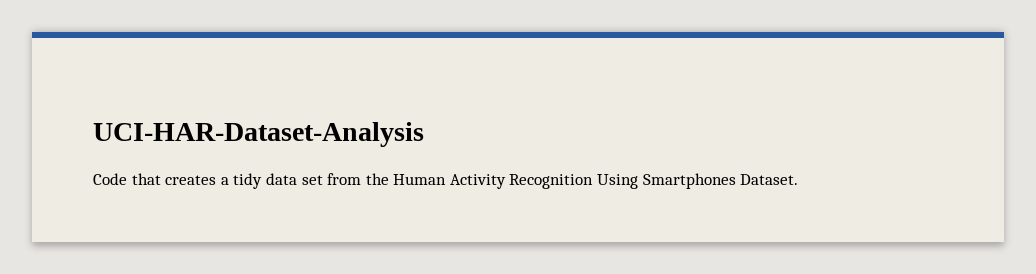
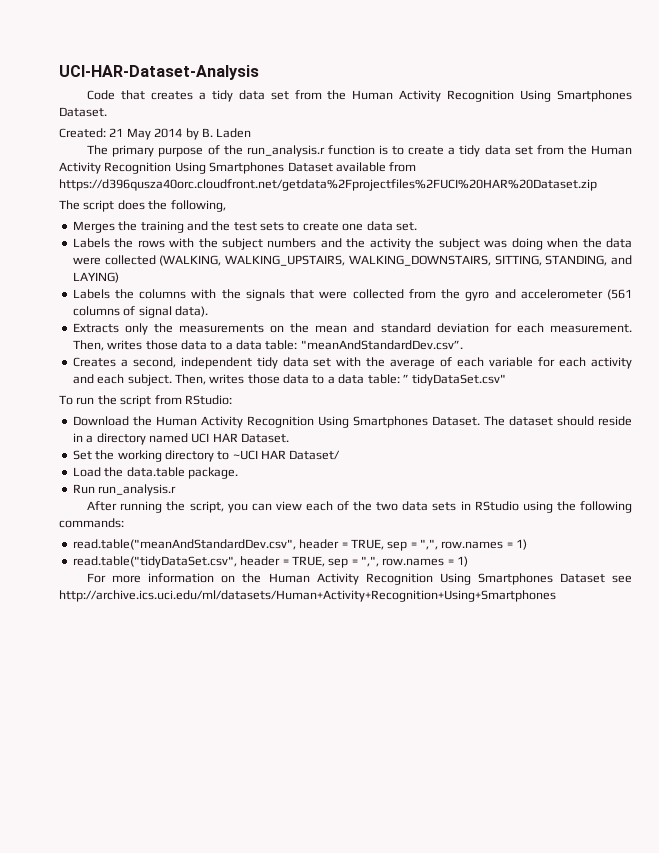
+ Created: 21 May 2014 by B. Laden
+ The primary purpose of the run_analysis.r function is to create a tidy data set from the Human Activity Recognition Using Smartphones Dataset available from https://d396qusza40orc.cloudfront.net/getdata%2Fprojectfiles%2FUCI%20HAR%20Dataset.zip
+ The script does the following,
+ Merges the training and the test sets to create one data set.
+ Labels the rows with the subject numbers and the activity the subject was doing when the data were collected (WALKING, WALKING_UPSTAIRS, WALKING_DOWNSTAIRS, SITTING, STANDING, and LAYING)
+ Labels the columns with the signals that were collected from the gyro and accelerometer (561 columns of signal data).
+ Extracts only the measurements on the mean and standard deviation for each measurement. Then, writes those data to a data table: "meanAndStandardDev.csv”.
+ Creates a second, independent tidy data set with the average of each variable for each activity and each subject. Then, writes those data to a data table: ” tidyDataSet.csv"
+ To run the script from RStudio:
+ Download the Human Activity Recognition Using Smartphones Dataset. The dataset should reside in a directory named UCI HAR Dataset.
+ Set the working directory to ~UCI HAR Dataset/
+ Load the data.table package.
+ Run run_analysis.r
+ After running the script, you can view each of the two data sets in RStudio using the following commands:
+ read.table("meanAndStandardDev.csv", header = TRUE, sep = ",", row.names = 1)
+ read.table("tidyDataSet.csv", header = TRUE, sep = ",", row.names = 1)
+ For more information on the Human Activity Recognition Using Smartphones Dataset see http://archive.ics.uci.edu/ml/datasets/Human+Activity+Recognition+Using+Smartphones

